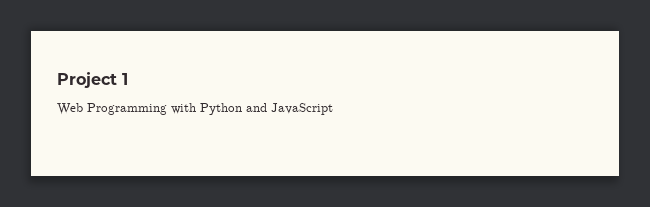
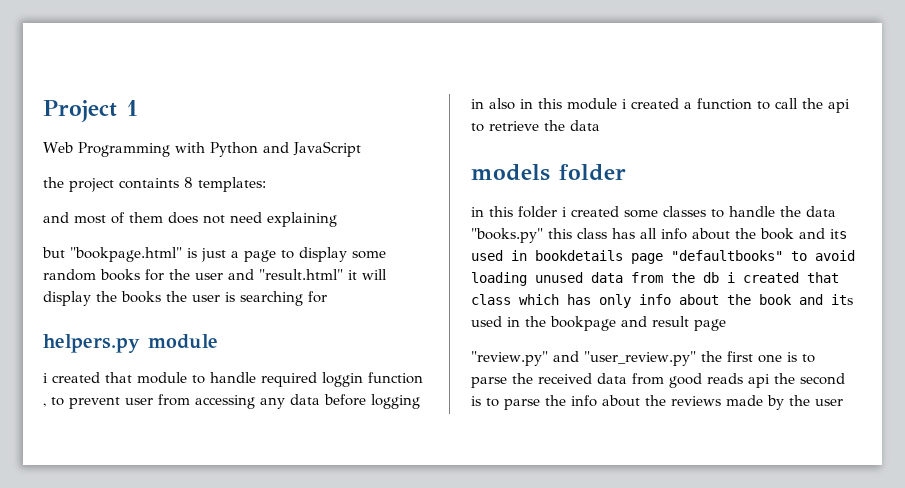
+ the project containts 8 templates:
+ and most of them does not need explaining
+ but "bookpage.html" is just a page to display some random books for the user and "result.html" it will display the books the user is searching for
+ helpers.py module
+ i created that module to handle required loggin function , to prevent user from accessing any data before logging in also in this module i created a function to call the api to retrieve the data
+ models folder
+ in this folder i created some classes to handle the data "books.py" this class has all info about the book and its used in bookdetails page "defaultbooks" to avoid loading unused data from the db i created that class which has only info about the book and its used in the bookpage and result page
+ "review.py" and "user_review.py" the first one is to parse the received data from good reads api the second is to parse the info about the reviews made by the user

